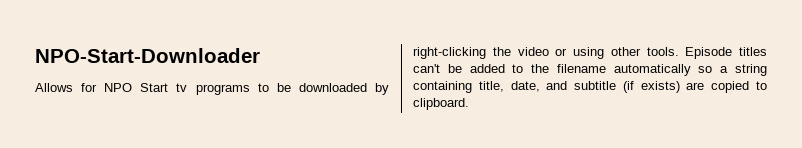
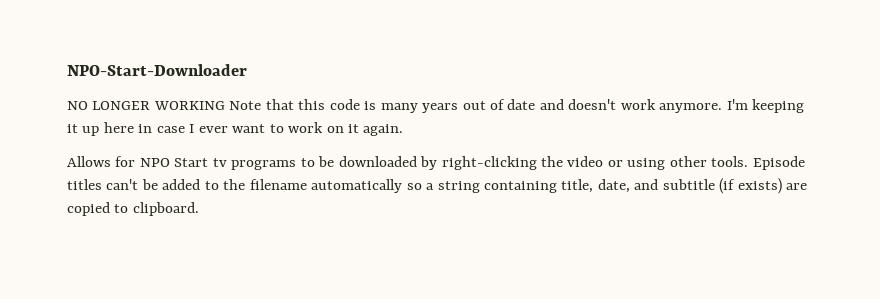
+ NO LONGER WORKING Note that this code is many years out of date and doesn't work anymore. I'm keeping it up here in case I ever want to work on it again.

